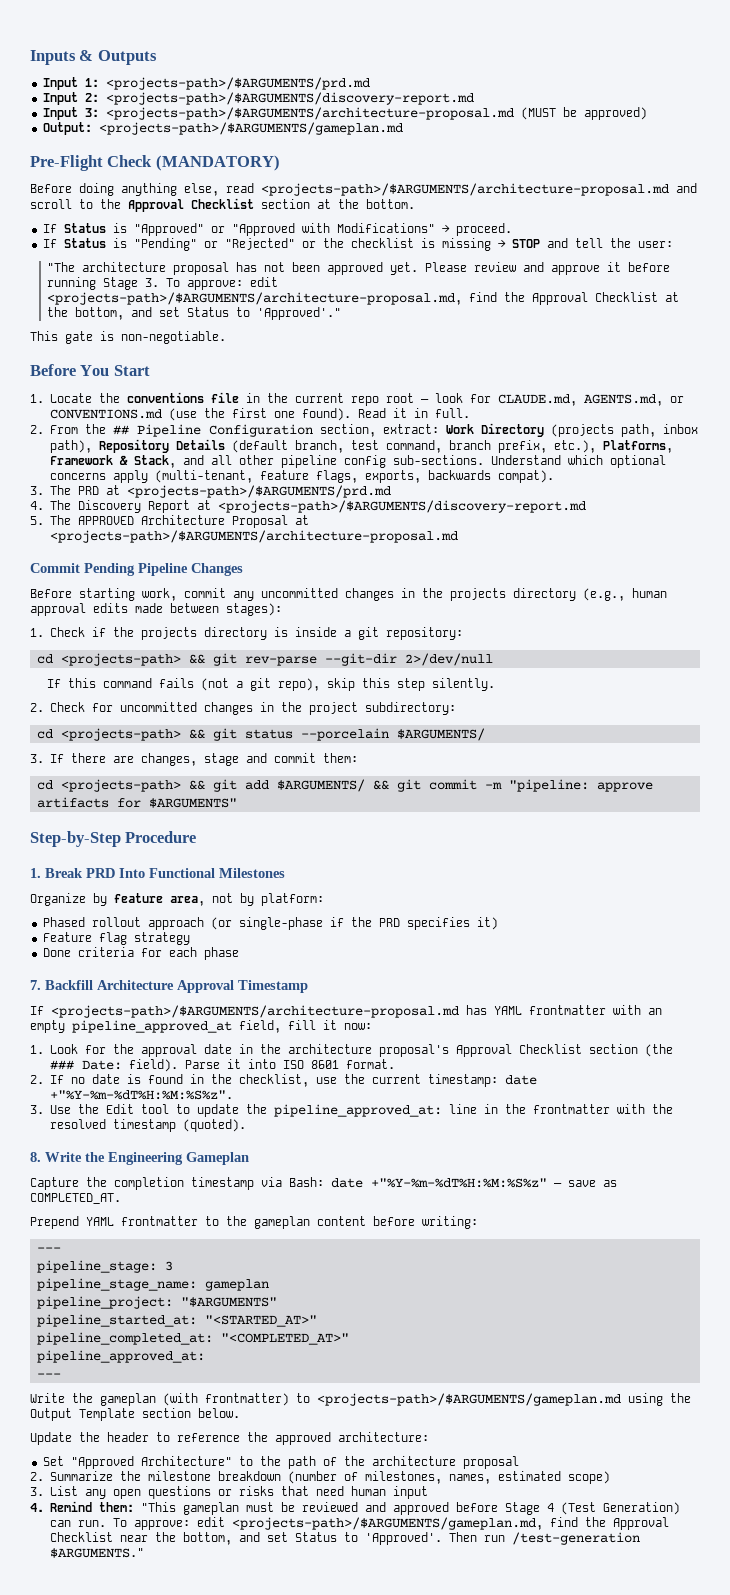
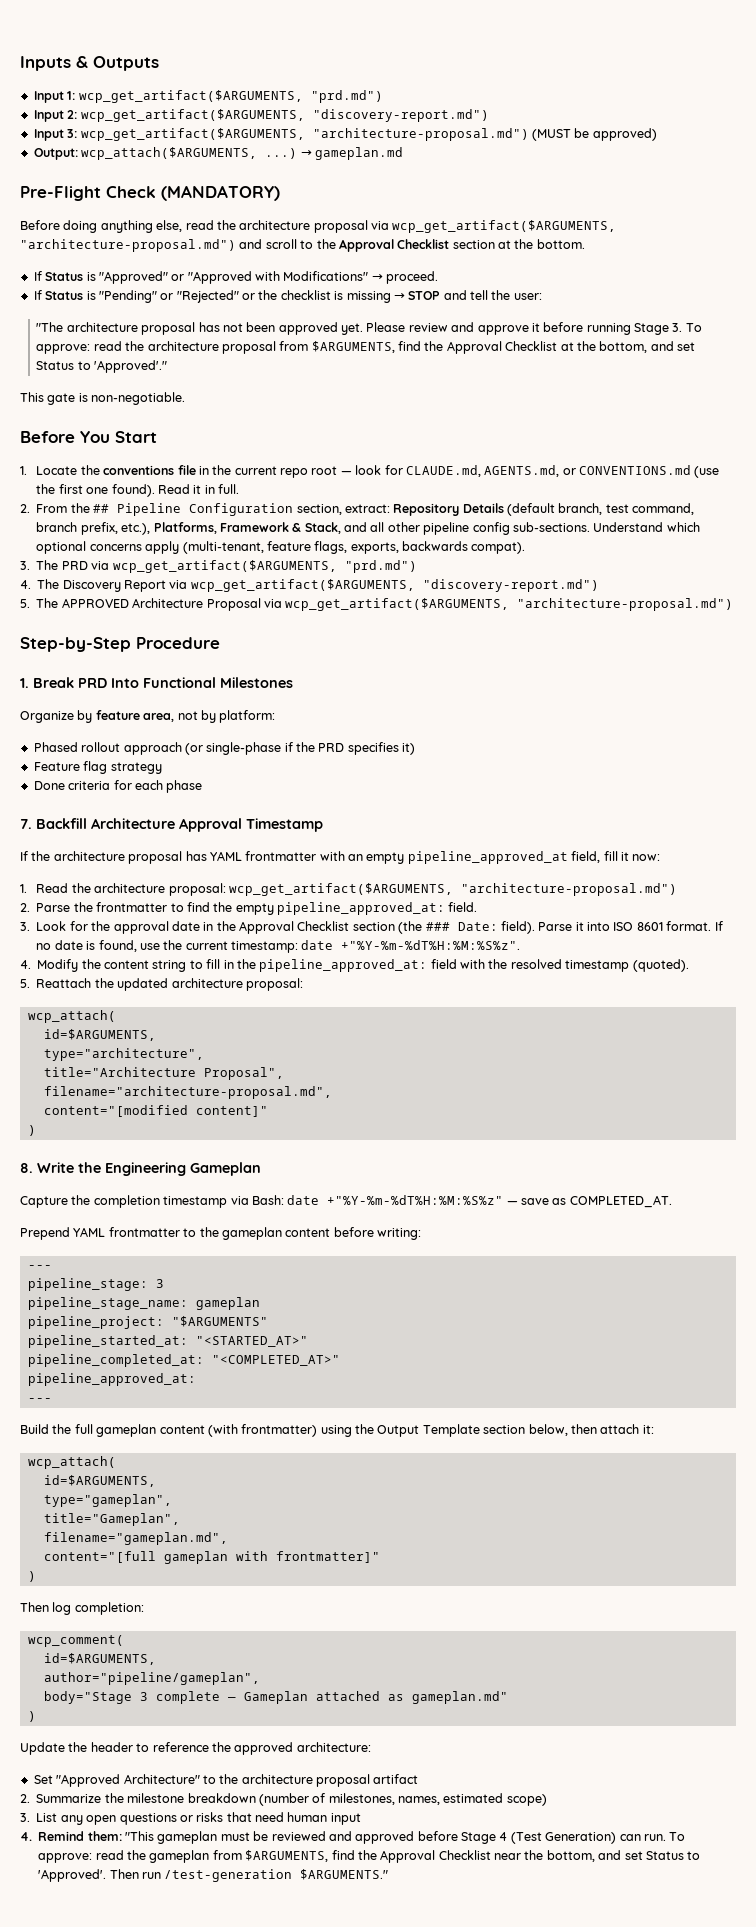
- Input 1: <projects-path>/$ARGUMENTS/prd.md
+ Input 1: wcp_get_artifact($ARGUMENTS, "prd.md")
- Input 2: <projects-path>/$ARGUMENTS/discovery-report.md
+ Input 2: wcp_get_artifact($ARGUMENTS, "discovery-report.md")
- Input 3: <projects-path>/$ARGUMENTS/architecture-proposal.md (MUST be approved)
+ Input 3: wcp_get_artifact($ARGUMENTS, "architecture-proposal.md") (MUST be approved)
- Output: <projects-path>/$ARGUMENTS/gameplan.md
+ Output: wcp_attach($ARGUMENTS, ...) → gameplan.md
- Before doing anything else, read <projects-path>/$ARGUMENTS/architecture-proposal.md and scroll to the Approval Checklist section at the bottom.
+ Before doing anything else, read the architecture proposal via wcp_get_artifact($ARGUMENTS, "architecture-proposal.md") and scroll to the Approval Checklist section at the bottom.
- Please review and approve it before running Stage 3. To approve: edit <projects-path>/$ARGUMENTS/architecture-proposal.md, find the Approval Checklist at the bottom, and set Status to 'Approved'."
+ Please review and approve it before running Stage 3. To approve: read the architecture proposal from $ARGUMENTS, find the Approval Checklist at the bottom, and set Status to 'Approved'."
- 2. From the ## Pipeline Configuration section, extract: Work Directory (projects path, inbox path), Repository Details (default branch, test command, branch prefix, etc.), Platforms, Framework & Stack, and all other pipeline config sub-sections.
+ 2. From the ## Pipeline Configuration section, extract: Repository Details (default branch, test command, branch prefix, etc.), Platforms, Framework & Stack, and all other pipeline config sub-sections.
- 3. The PRD at <projects-path>/$ARGUMENTS/prd.md
+ 3. The PRD via wcp_get_artifact($ARGUMENTS, "prd.md")
- 4. The Discovery Report at <projects-path>/$ARGUMENTS/discovery-report.md
+ 4. The Discovery Report via wcp_get_artifact($ARGUMENTS, "discovery-report.md")
- 5. The APPROVED Architecture Proposal at <projects-path>/$ARGUMENTS/architecture-proposal.md
- Commit Pending Pipeline Changes
- Before starting work, commit any uncommitted changes in the projects directory (e.g., human approval edits made between stages):
- 1. Check if the projects directory is inside a git repository:
- cd <projects-path> && git rev-parse --git-dir 2>/dev/null
- If this command fails (not a git repo), skip this step silently.
- 2. Check for uncommitted changes in the project subdirectory:
- cd <projects-path> && git status --porcelain $ARGUMENTS/
- 3. If there are changes, stage and commit them:
- cd <projects-path> && git add $ARGUMENTS/ && git commit -m "pipeline: approve artifacts for $ARGUMENTS"
+ 5. The APPROVED Architecture Proposal via wcp_get_artifact($ARGUMENTS, "architecture-proposal.md")
- If <projects-path>/$ARGUMENTS/architecture-proposal.md has YAML frontmatter with an empty pipeline_approved_at field, fill it now:
+ If the architecture proposal has YAML frontmatter with an empty pipeline_approved_at field, fill it now:
- 1. Look for the approval date in the architecture proposal's Approval Checklist section (the ### Date: field).
+ 1. Read the architecture proposal: wcp_get_artifact($ARGUMENTS, "architecture-proposal.md")
+ 2. Parse the frontmatter to find the empty pipeline_approved_at: field.
+ 3. Look for the approval date in the Approval Checklist section (the ### Date: field).
- Parse it into ISO 8601 format.
- 2. If no date is found in the checklist, use the current timestamp: date +"%Y-%m-%dT%H:%M:%S%z".
+ Parse it into ISO 8601 format. If no date is found, use the current timestamp: date +"%Y-%m-%dT%H:%M:%S%z".
- 3. Use the Edit tool to update the pipeline_approved_at: line in the frontmatter with the resolved timestamp (quoted).
+ 4. Modify the content string to fill in the pipeline_approved_at: field with the resolved timestamp (quoted).
+ 5. Reattach the updated architecture proposal:
+ wcp_attach(
+ id=$ARGUMENTS,
+ type="architecture",
+ title="Architecture Proposal",
+ filename="architecture-proposal.md",
+ content="[modified content]"
+ )
- Write the gameplan (with frontmatter) to <projects-path>/$ARGUMENTS/gameplan.md using the Output Template section below.
+ Build the full gameplan content (with frontmatter) using the Output Template section below, then attach it:
+ wcp_attach(
+ id=$ARGUMENTS,
+ type="gameplan",
+ title="Gameplan",
+ filename="gameplan.md",
+ content="[full gameplan with frontmatter]"
+ )
+ Then log completion:
+ wcp_comment(
+ id=$ARGUMENTS,
+ author="pipeline/gameplan",
+ body="Stage 3 complete — Gameplan attached as gameplan.md"
+ )
- Set "Approved Architecture" to the path of the architecture proposal
+ Set "Approved Architecture" to the architecture proposal artifact
- To approve: edit <projects-path>/$ARGUMENTS/gameplan.md, find the Approval Checklist near the bottom, and set Status to 'Approved'.
+ To approve: read the gameplan from $ARGUMENTS, find the Approval Checklist near the bottom, and set Status to 'Approved'.

